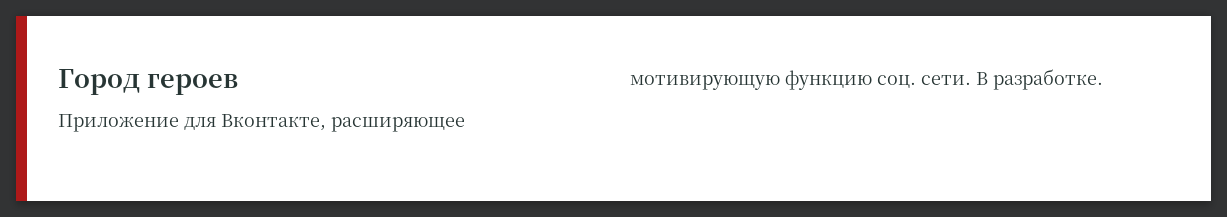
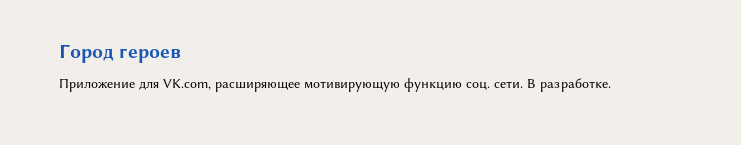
- Приложение для Вконтакте, расширяющее мотивирующую функцию соц. сети.
+ Приложение для VK.com, расширяющее мотивирующую функцию соц. сети.

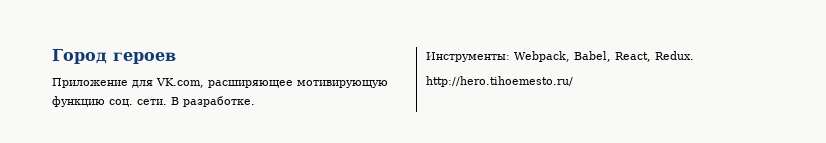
+ Инструменты: Webpack, Babel, React, Redux.
+ http://hero.tihoemesto.ru/

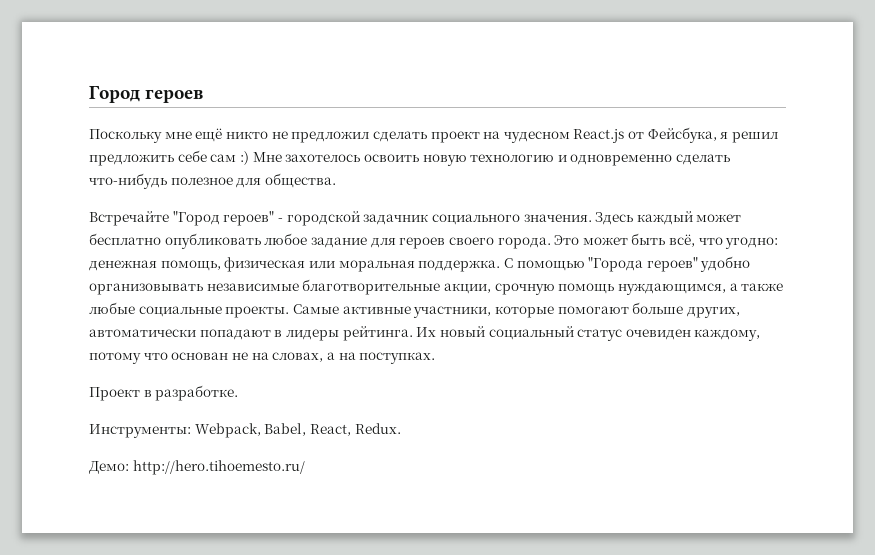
- Приложение для VK.com, расширяющее мотивирующую функцию соц. сети. В разработке.
+ Поскольку мне ещё никто не предложил сделать проект на чудесном React.js от Фейсбука, я решил предложить себе сам :) Мне захотелось освоить новую технологию и одновременно сделать что-нибудь полезное для общества.
+ Встречайте "Город героев" - городской задачник социального значения. Здесь каждый может бесплатно опубликовать любое задание для героев своего города. Это может быть всё, что угодно: денежная помощь, физическая или моральная поддержка. С помощью "Города героев" удобно организовывать независимые благотворительные акции, срочную помощь нуждающимся, а также любые социальные проекты. Самые активные участники, которые помогают больше других, автоматически попадают в лидеры рейтинга. Их новый социальный статус очевиден каждому, потому что основан не на словах, а на поступках.
+ Проект в разработке.
- http://hero.tihoemesto.ru/
+ Демо: http://hero.tihoemesto.ru/

